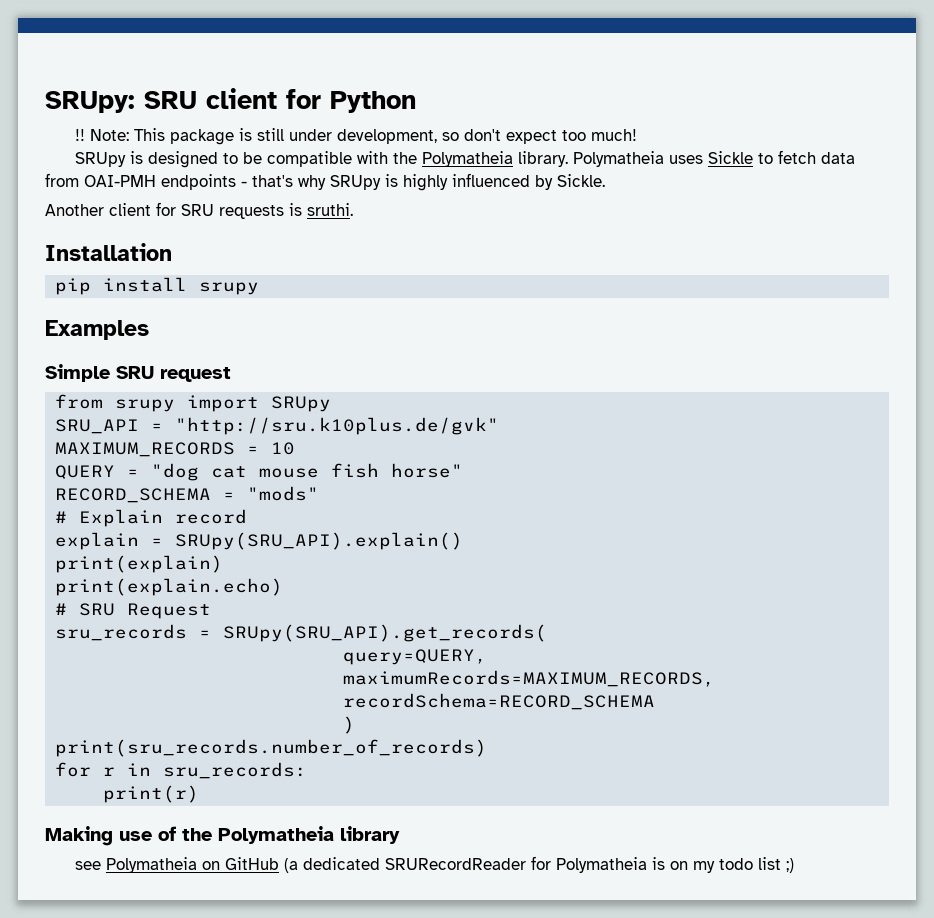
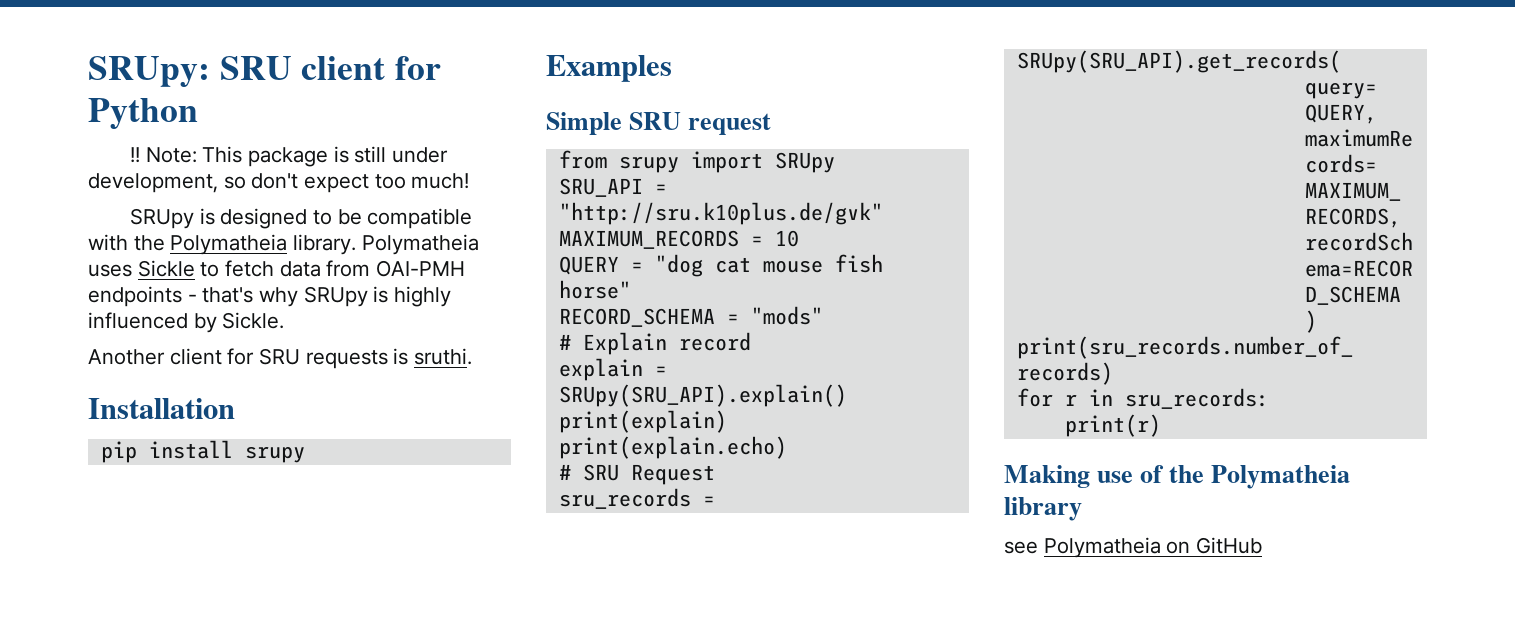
- see Polymatheia on GitHub (a dedicated SRURecordReader for Polymatheia is on my todo list ;)
+ see Polymatheia on GitHub

